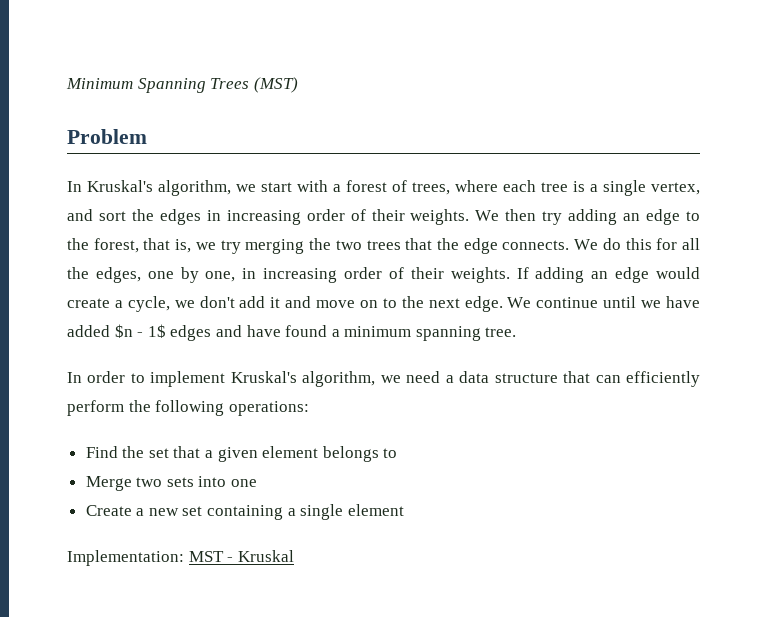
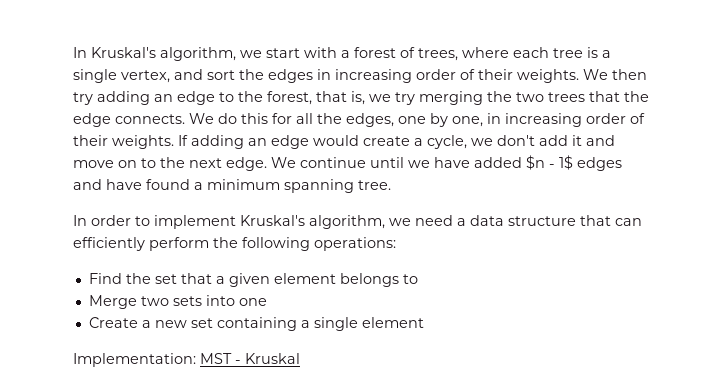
- Minimum Spanning Trees (MST)
- Problem

